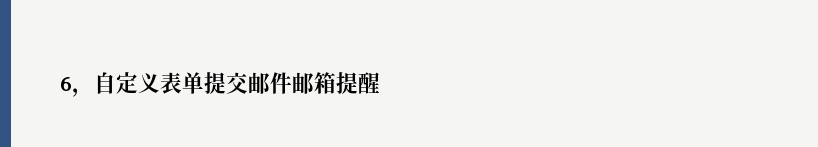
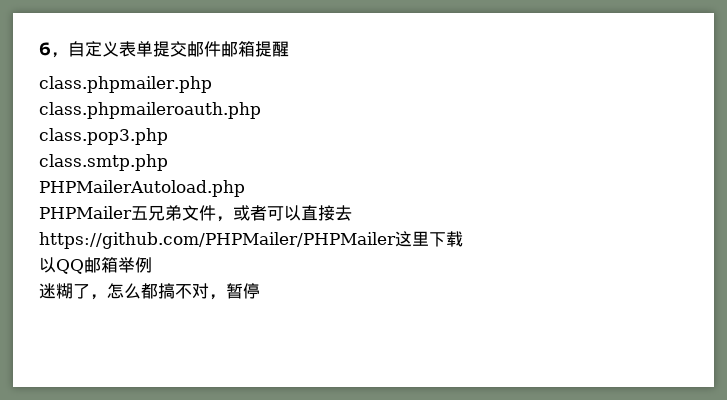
+ class.phpmailer.php
+ class.phpmaileroauth.php
+ class.pop3.php
+ class.smtp.php
+ PHPMailerAutoload.php
+ PHPMailer五兄弟文件，或者可以直接去https://github.com/PHPMailer/PHPMailer这里下载
+ 以QQ邮箱举例
+ 迷糊了，怎么都搞不对，暂停

